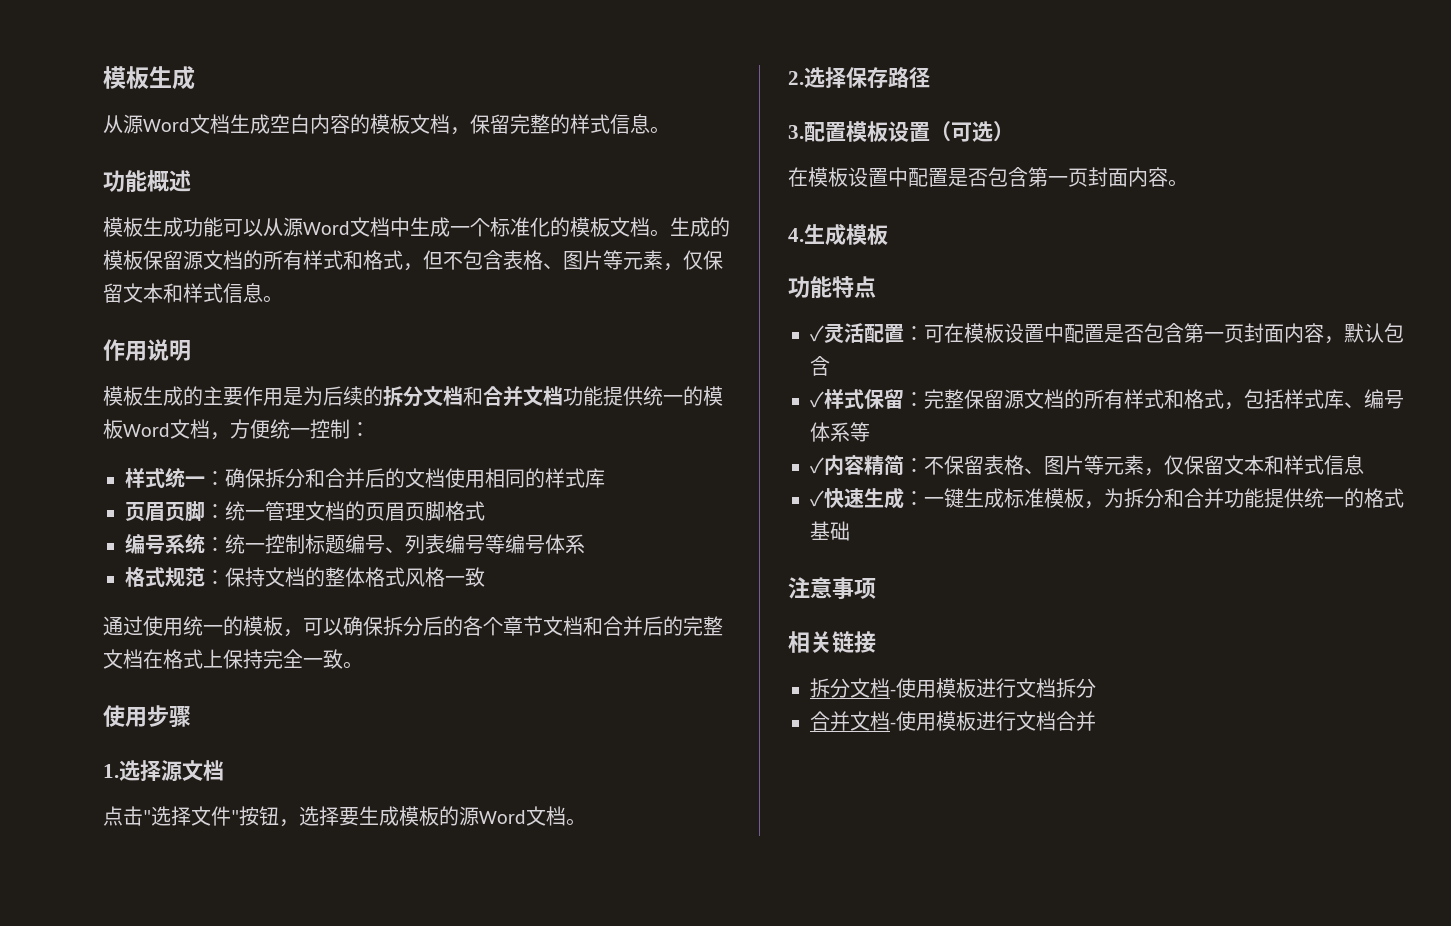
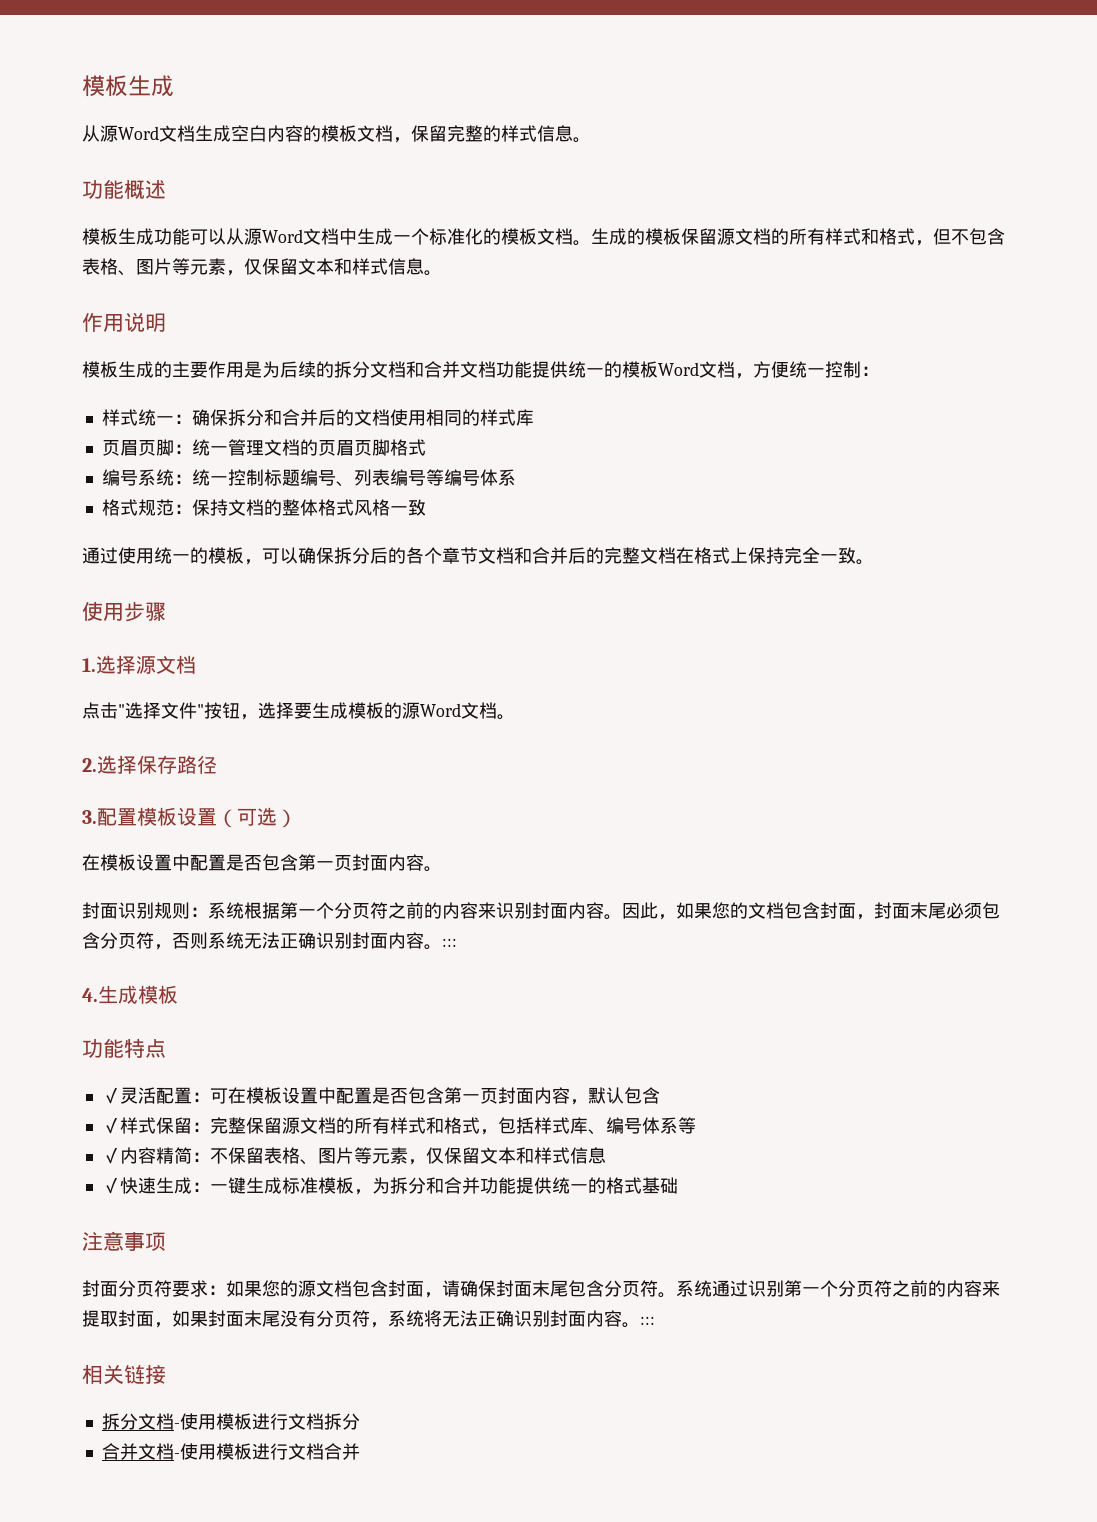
+ 封面识别规则：系统根据第一个分页符之前的内容来识别封面内容。因此，如果您的文档包含封面，封面末尾必须包含分页符，否则系统无法正确识别封面内容。:::
+ 封面分页符要求：如果您的源文档包含封面，请确保封面末尾包含分页符。系统通过识别第一个分页符之前的内容来提取封面，如果封面末尾没有分页符，系统将无法正确识别封面内容。:::

